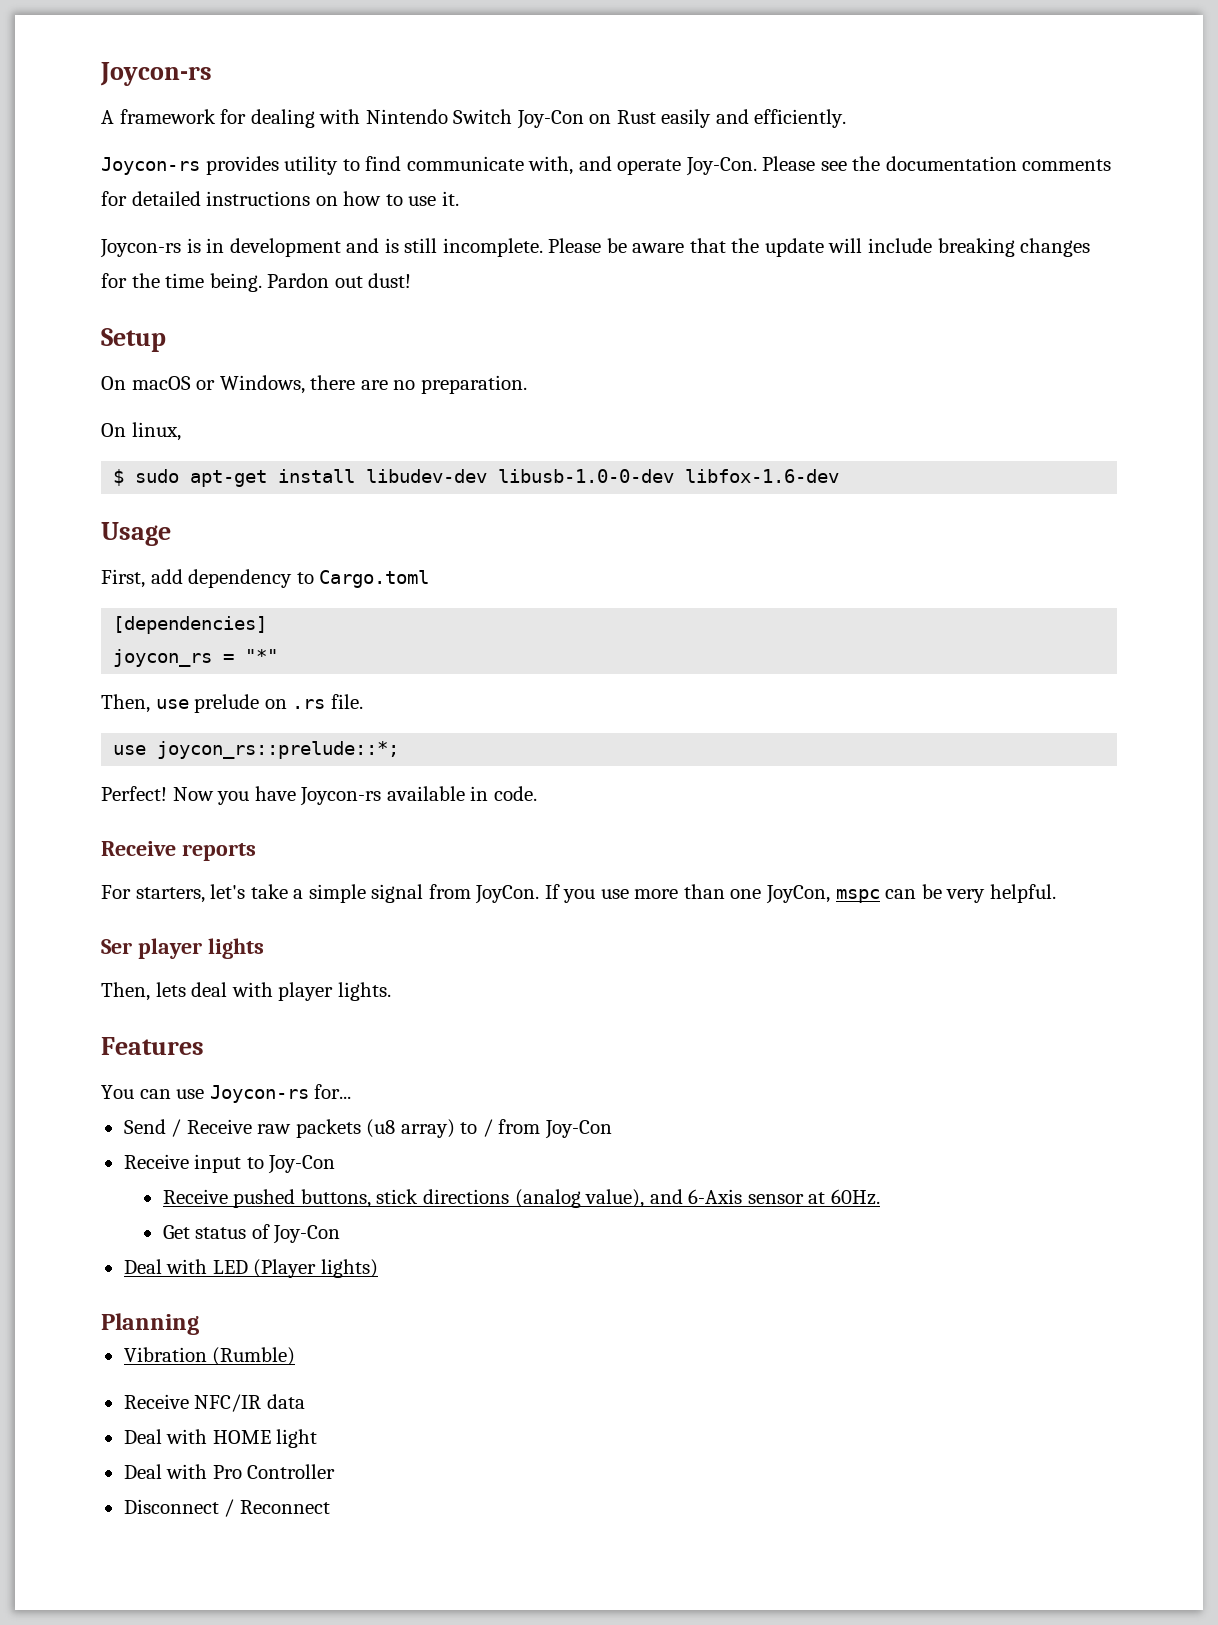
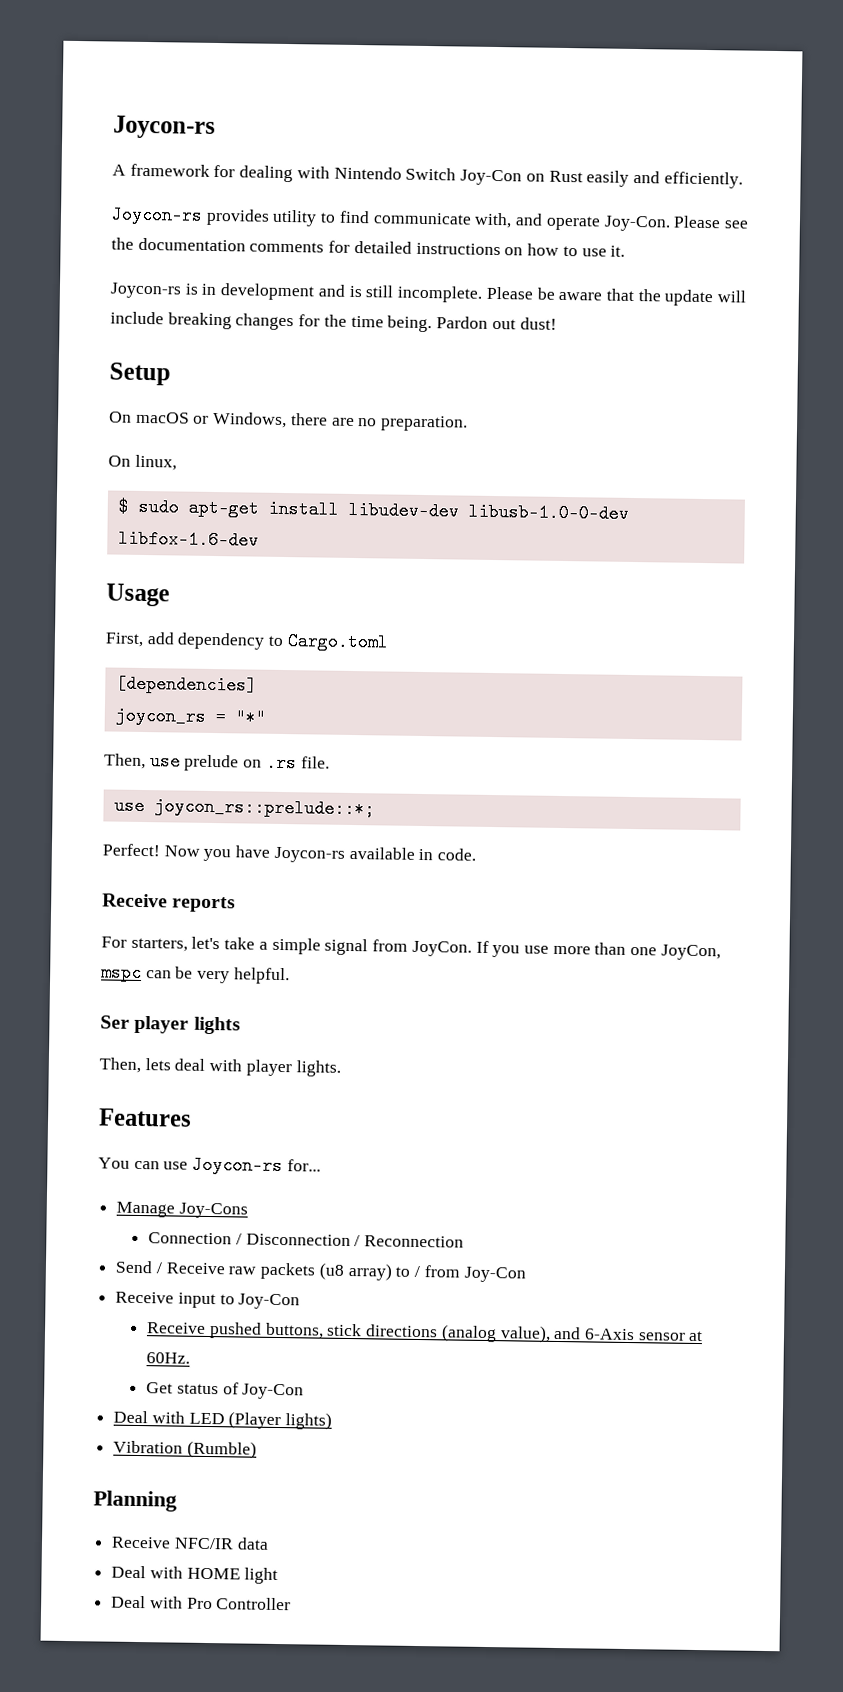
+ Manage Joy-Cons
+ Connection / Disconnection / Reconnection
- Planning
+ Planning
- Disconnect / Reconnect

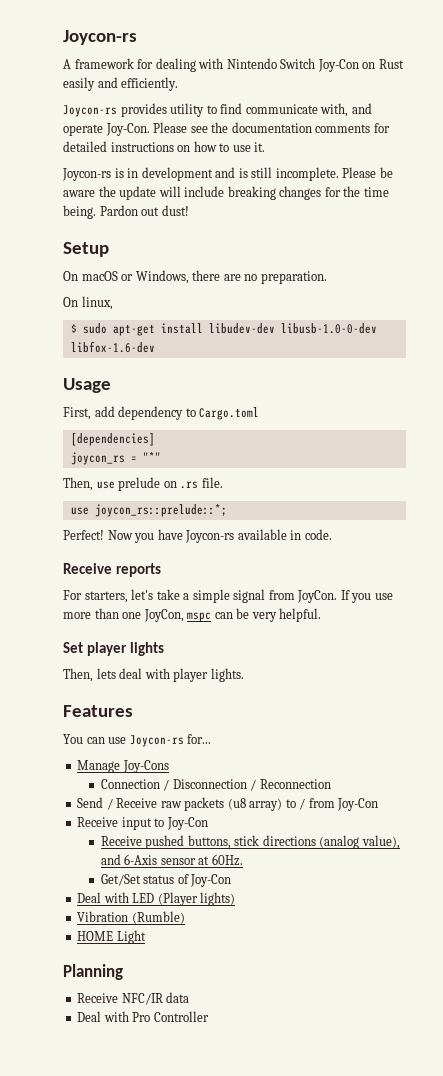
- Please be aware that the update will include breaking changes for the time being.
+ Please be aware the update will include breaking changes for the time being.
- Ser player lights
+ Set player lights
- Get status of Joy-Con
+ Get/Set status of Joy-Con
+ HOME Light
- Deal with HOME light

